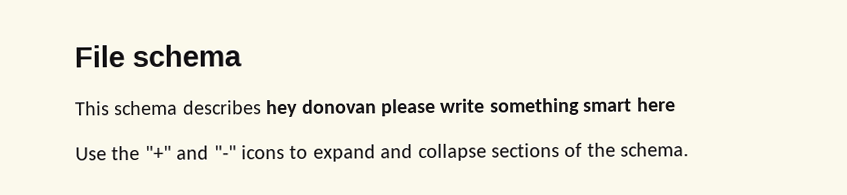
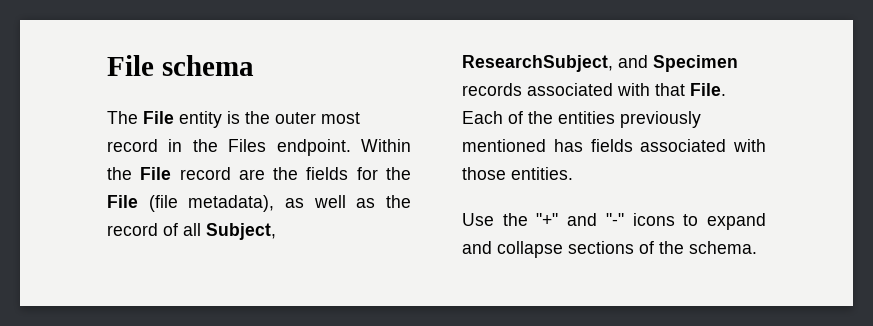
- This schema describes hey donovan please write something smart here
+ The File entity is the outer most record in the Files endpoint. Within the File record are the fields for the File (file metadata), as well as the record of all Subject, ResearchSubject, and Specimen records associated with that File. Each of the entities previously mentioned has fields associated with those entities.

